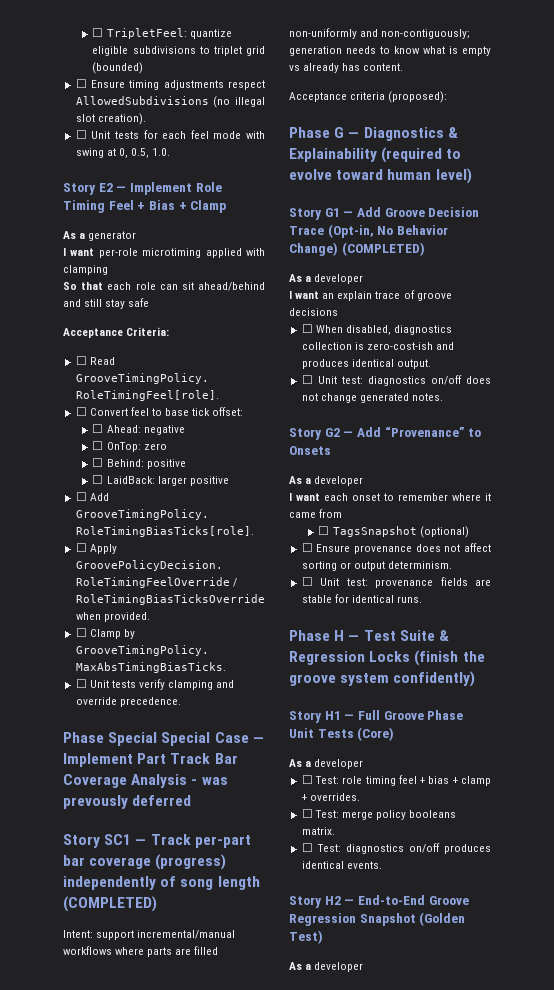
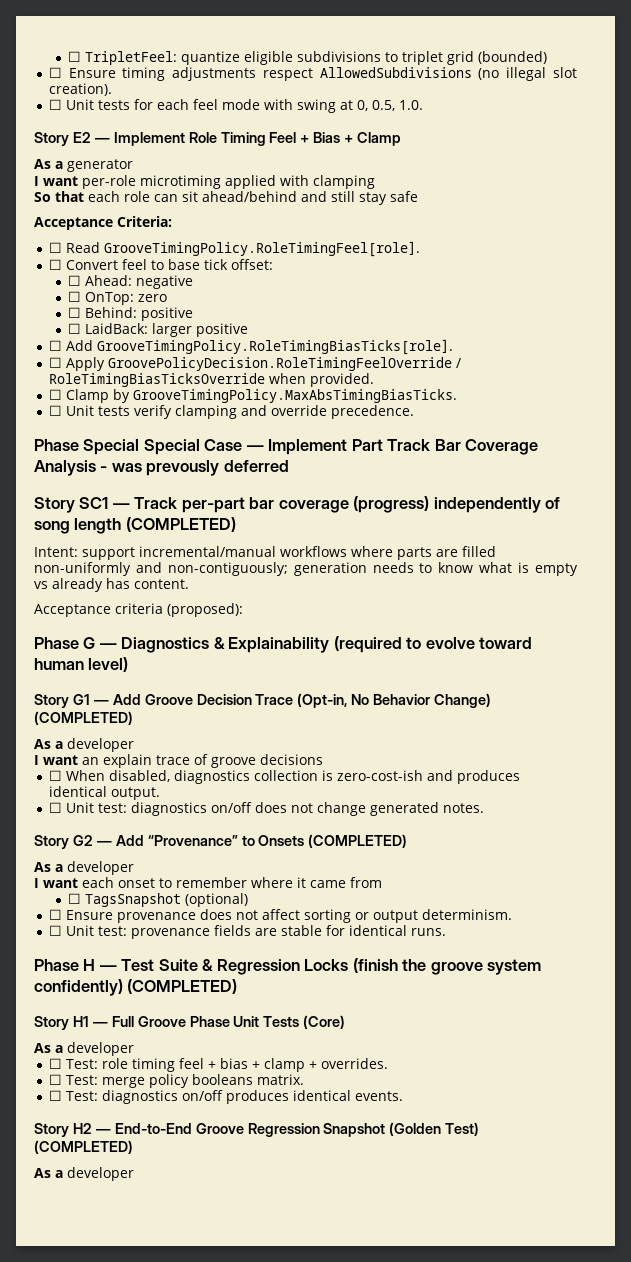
- Story G2 — Add “Provenance” to Onsets
+ Story G2 — Add “Provenance” to Onsets (COMPLETED)
- Phase H — Test Suite & Regression Locks (finish the groove system confidently)
+ Phase H — Test Suite & Regression Locks (finish the groove system confidently) (COMPLETED)
- Story H2 — End-to-End Groove Regression Snapshot (Golden Test)
+ Story H2 — End-to-End Groove Regression Snapshot (Golden Test) (COMPLETED)

